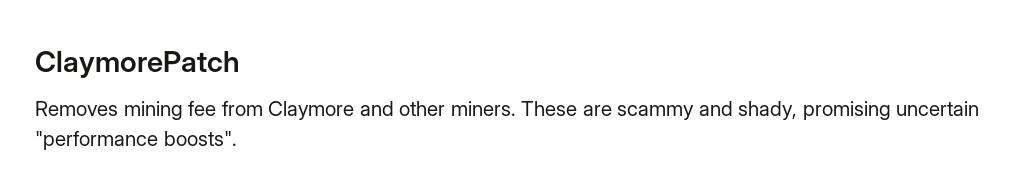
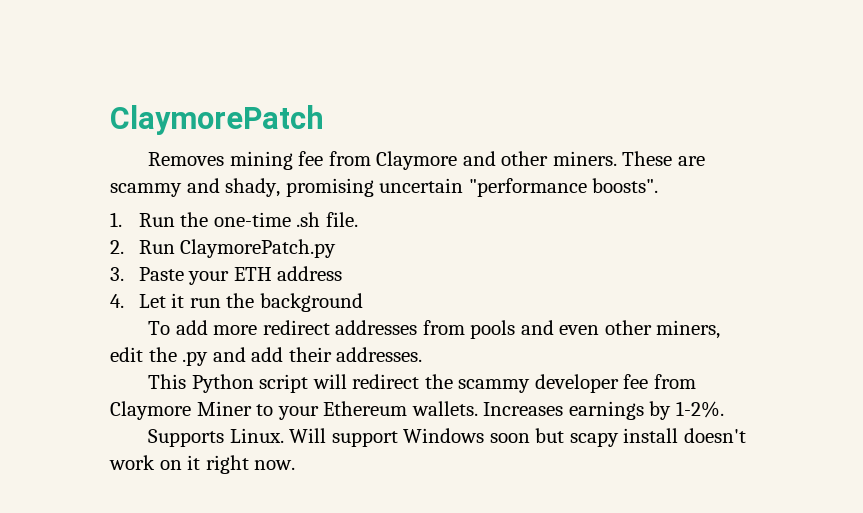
+ 1. Run the one-time .sh file.
+ 2. Run ClaymorePatch.py
+ 3. Paste your ETH address
+ 4. Let it run the background
+ To add more redirect addresses from pools and even other miners, edit the .py and add their addresses.
+ This Python script will redirect the scammy developer fee from Claymore Miner to your Ethereum wallets. Increases earnings by 1-2%.
+ Supports Linux. Will support Windows soon but scapy install doesn't work on it right now.

